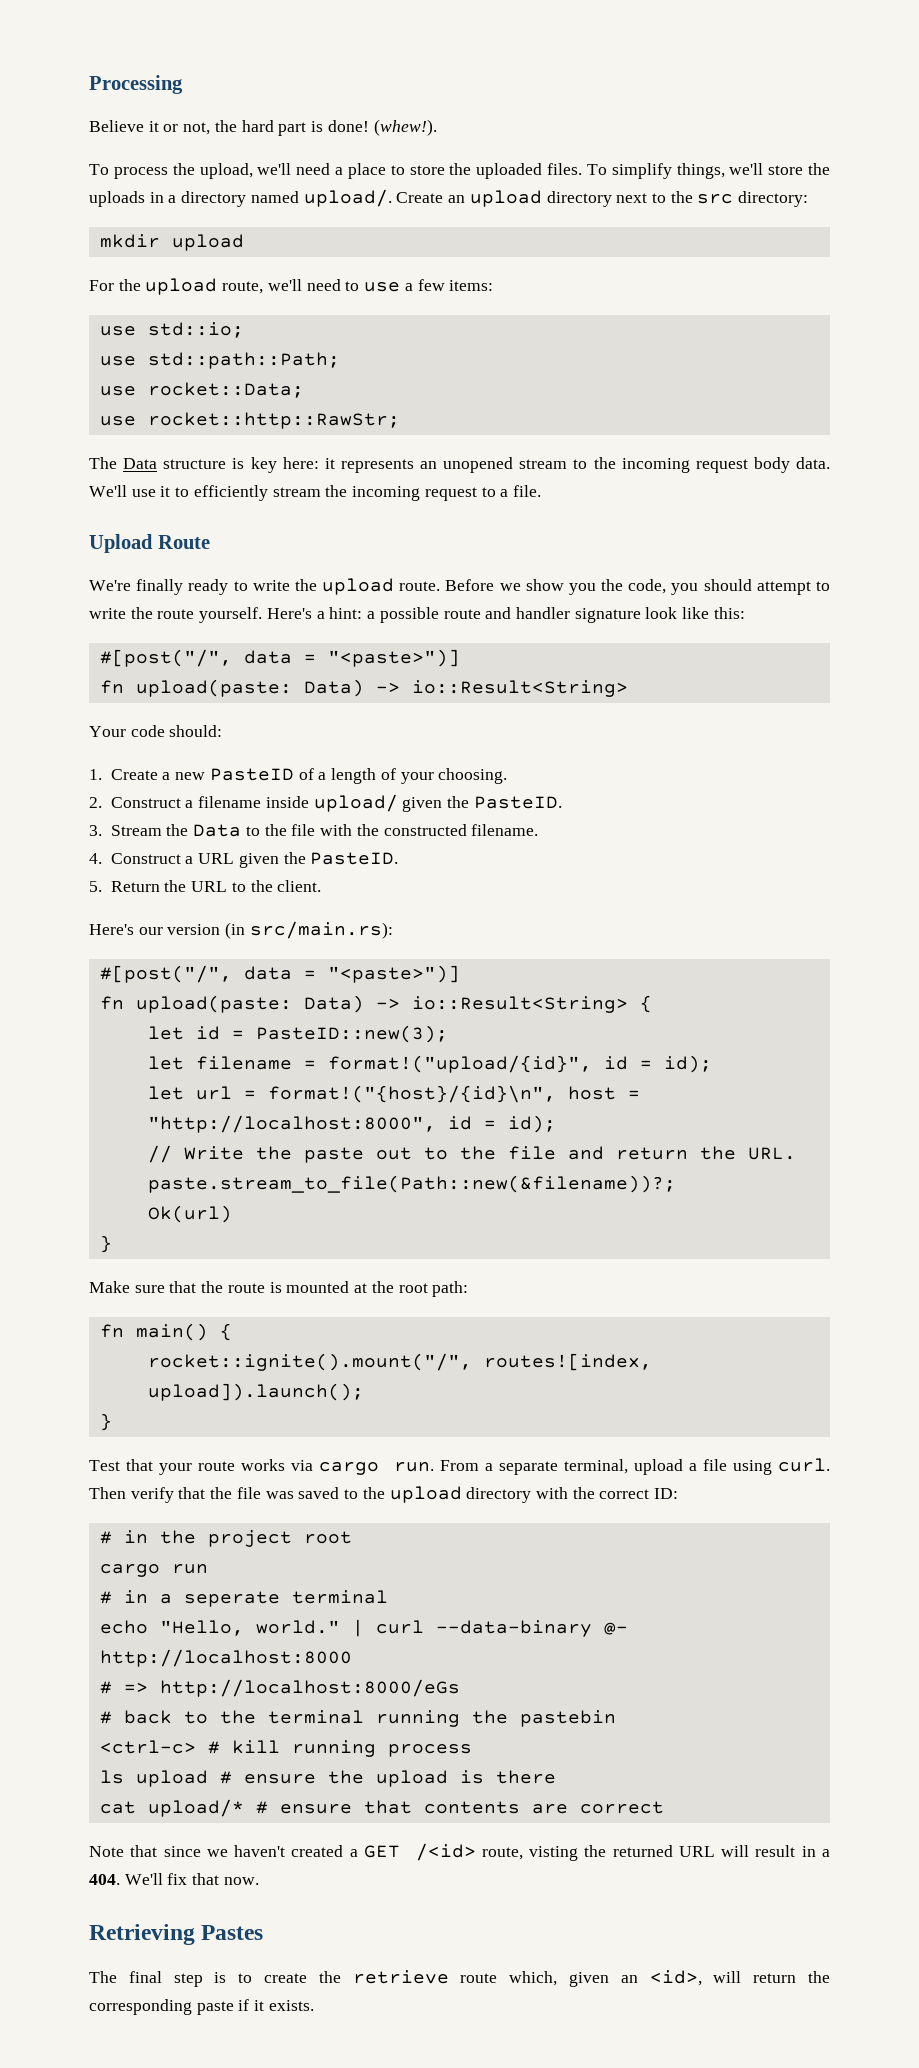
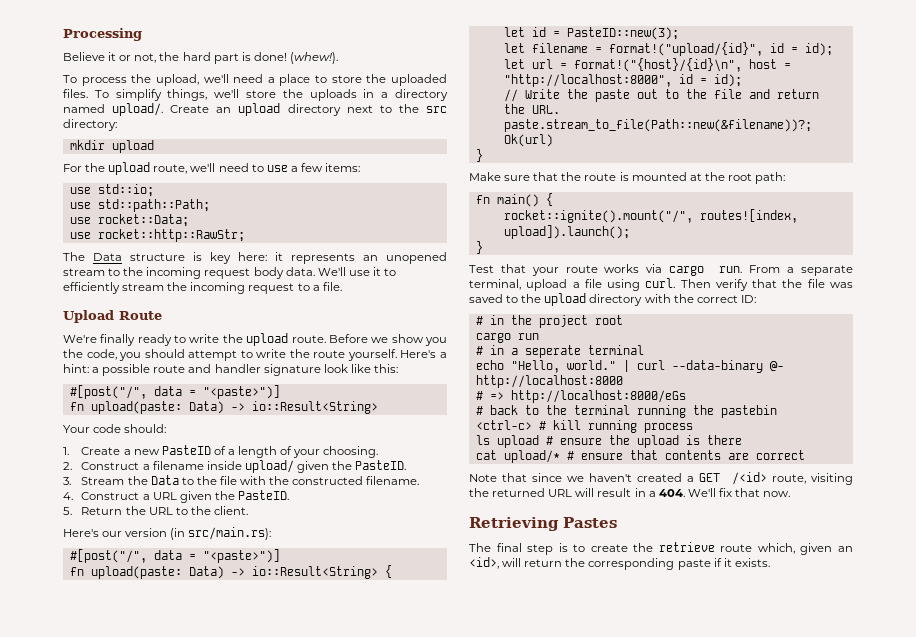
- Note that since we haven't created a GET /<id> route, visting the returned URL will result in a 404. We'll fix that now.
+ Note that since we haven't created a GET /<id> route, visiting the returned URL will result in a 404. We'll fix that now.

